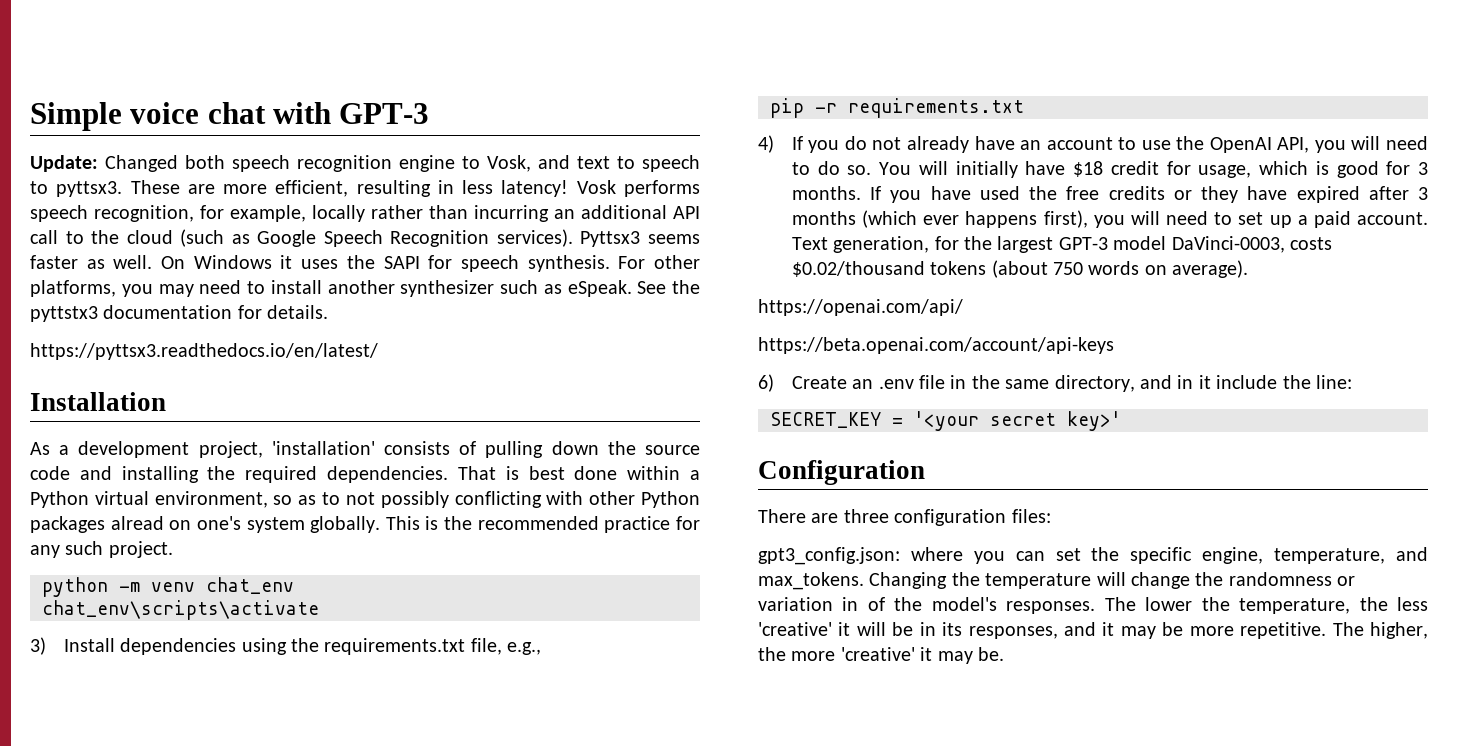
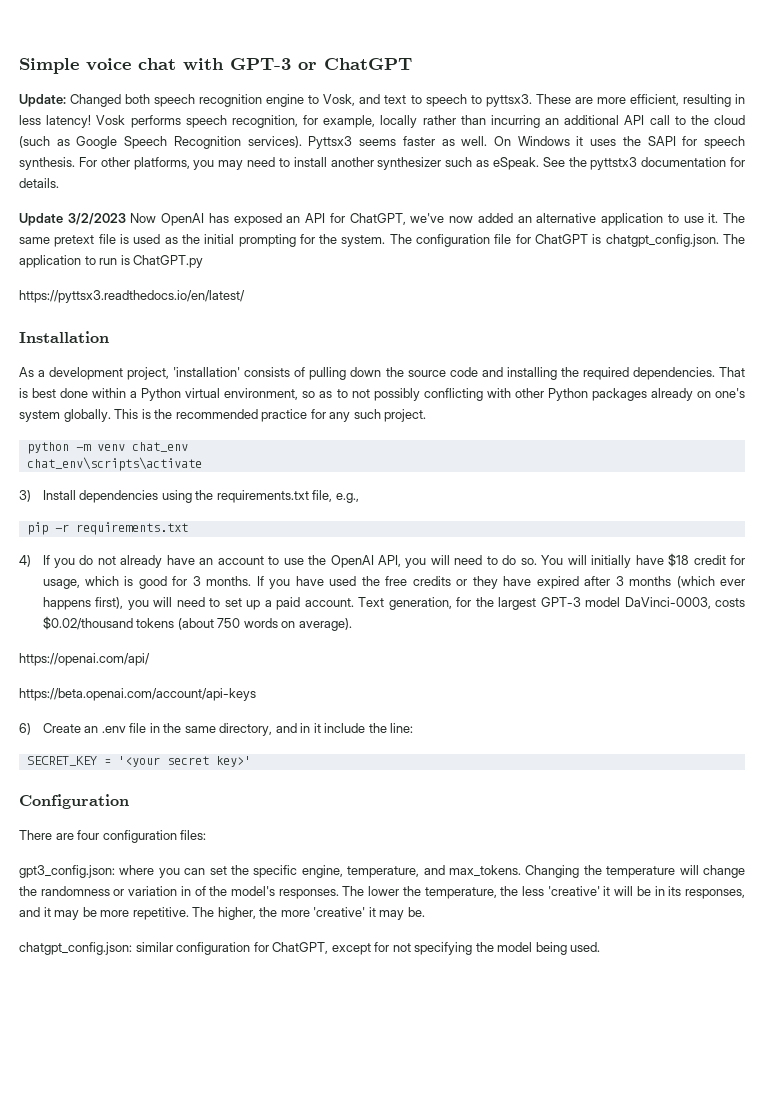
- Simple voice chat with GPT-3
+ Simple voice chat with GPT-3 or ChatGPT
+ Update 3/2/2023 Now OpenAI has exposed an API for ChatGPT, we've now added an alternative application to use it. The same pretext file is used as the initial prompting for the system. The configuration file for ChatGPT is chatgpt_config.json. The application to run is ChatGPT.py
- That is best done within a Python virtual environment, so as to not possibly conflicting with other Python packages alread on one's system globally.
+ That is best done within a Python virtual environment, so as to not possibly conflicting with other Python packages already on one's system globally.
- There are three configuration files:
+ There are four configuration files:
+ chatgpt_config.json: similar configuration for ChatGPT, except for not specifying the model being used.

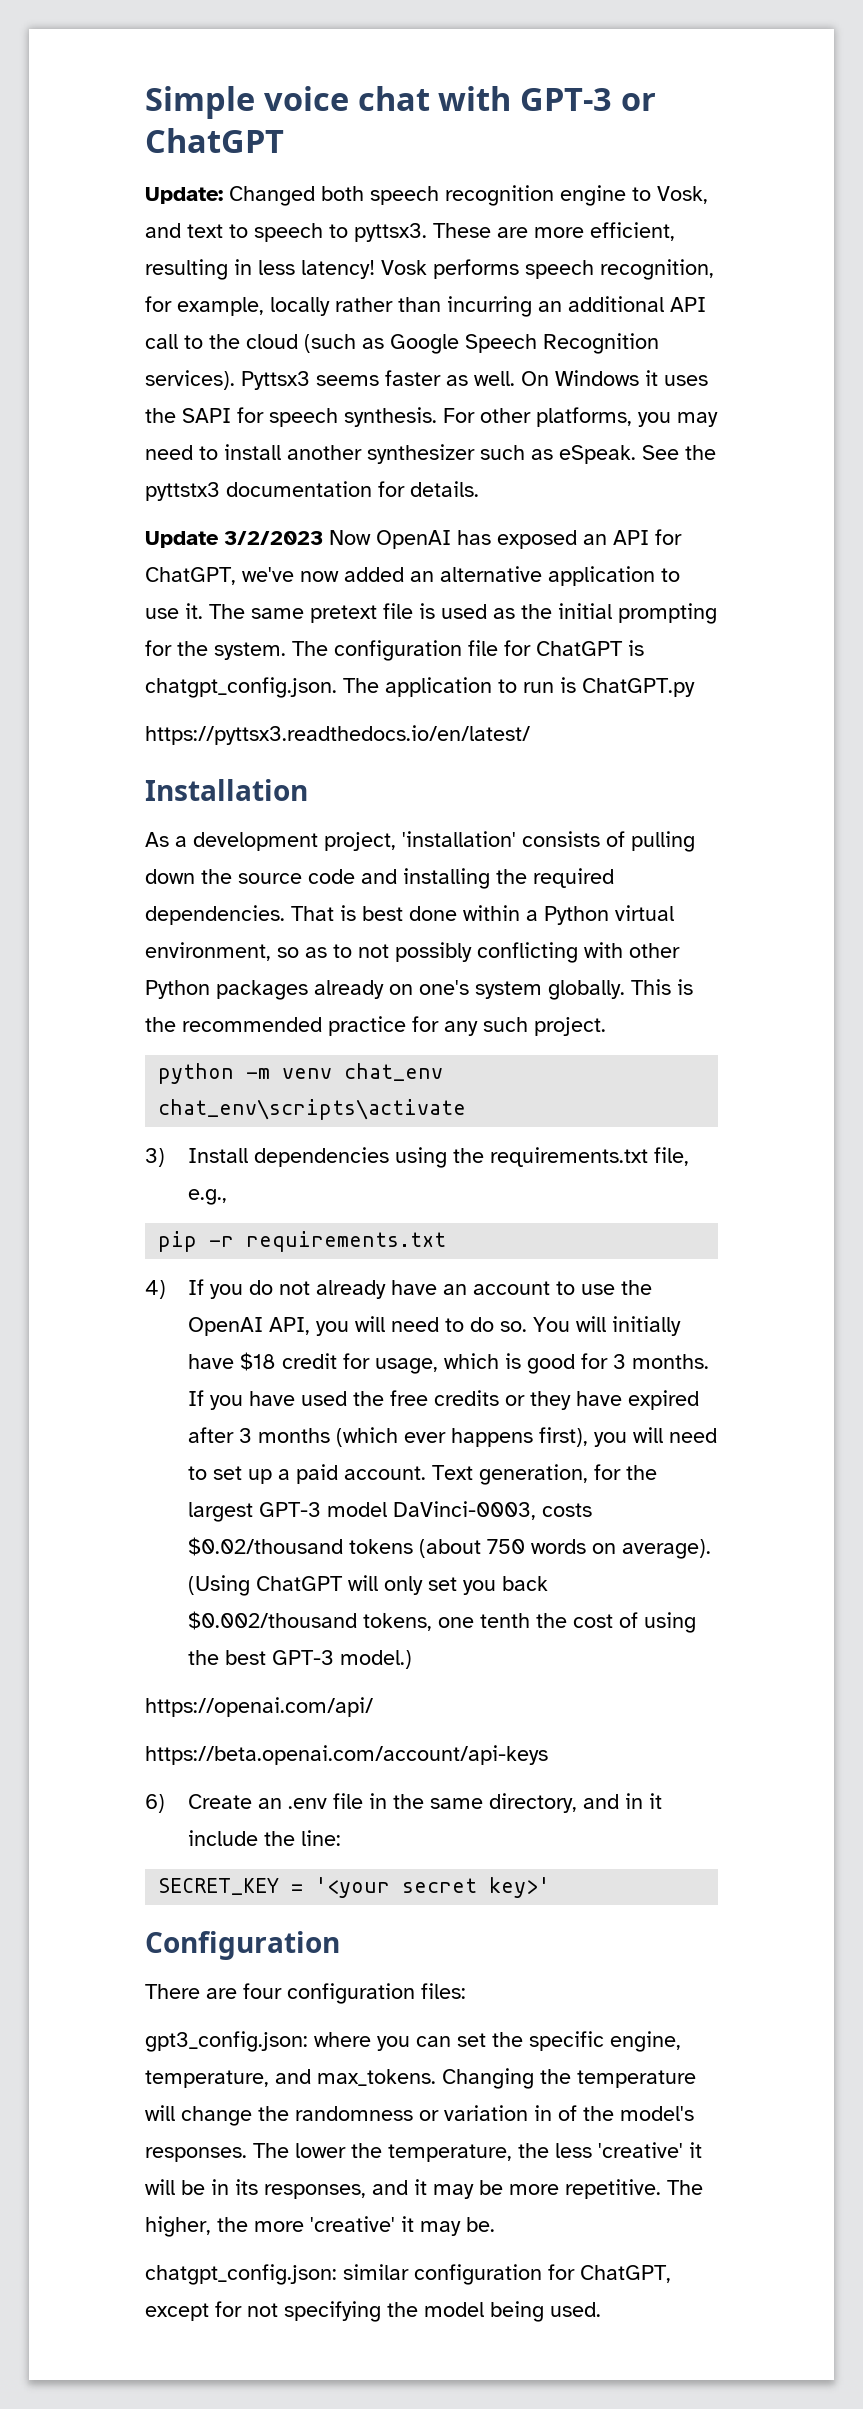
+ (Using ChatGPT will only set you back $0.002/thousand tokens, one tenth the cost of using the best GPT-3 model.)

